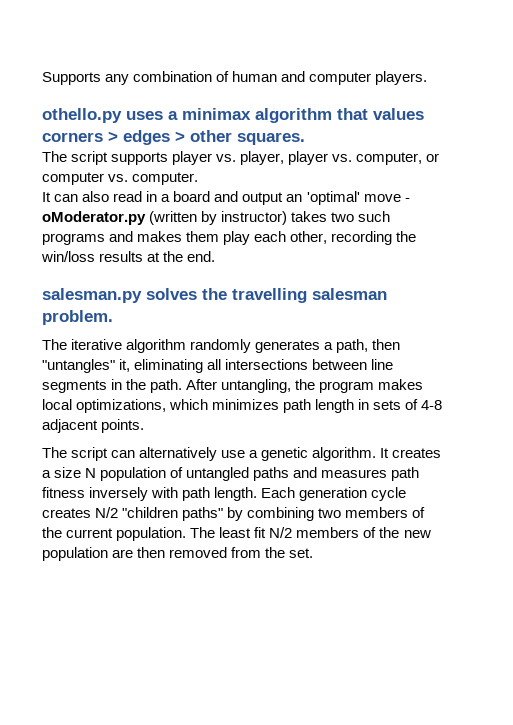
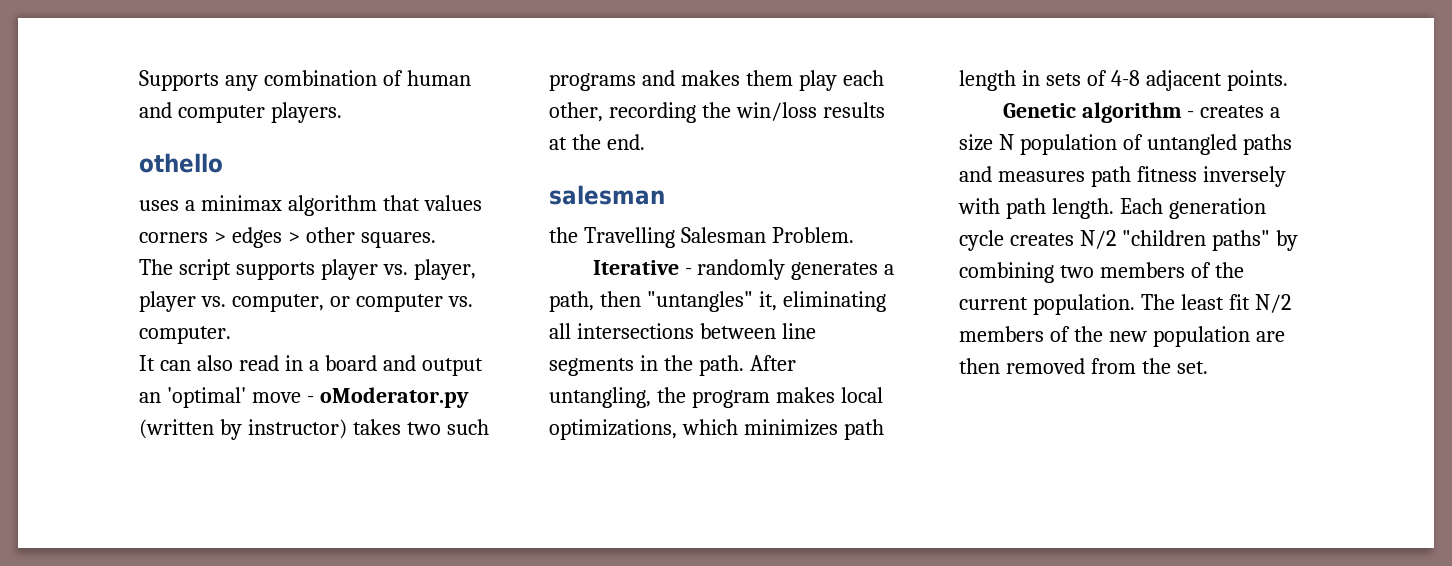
- othello.py uses a minimax algorithm that values corners > edges > other squares.
+ othello
+ uses a minimax algorithm that values corners > edges > other squares.
- salesman.py solves the travelling salesman problem.
- The iterative algorithm randomly generates a path, then "untangles" it, eliminating all intersections between line segments in the path.
+ salesman
+ the Travelling Salesman Problem.
+ Iterative - randomly generates a path, then "untangles" it, eliminating all intersections between line segments in the path.
- The script can alternatively use a genetic algorithm. It creates a size N population of untangled paths and measures path fitness inversely with path length.
+ Genetic algorithm - creates a size N population of untangled paths and measures path fitness inversely with path length.

